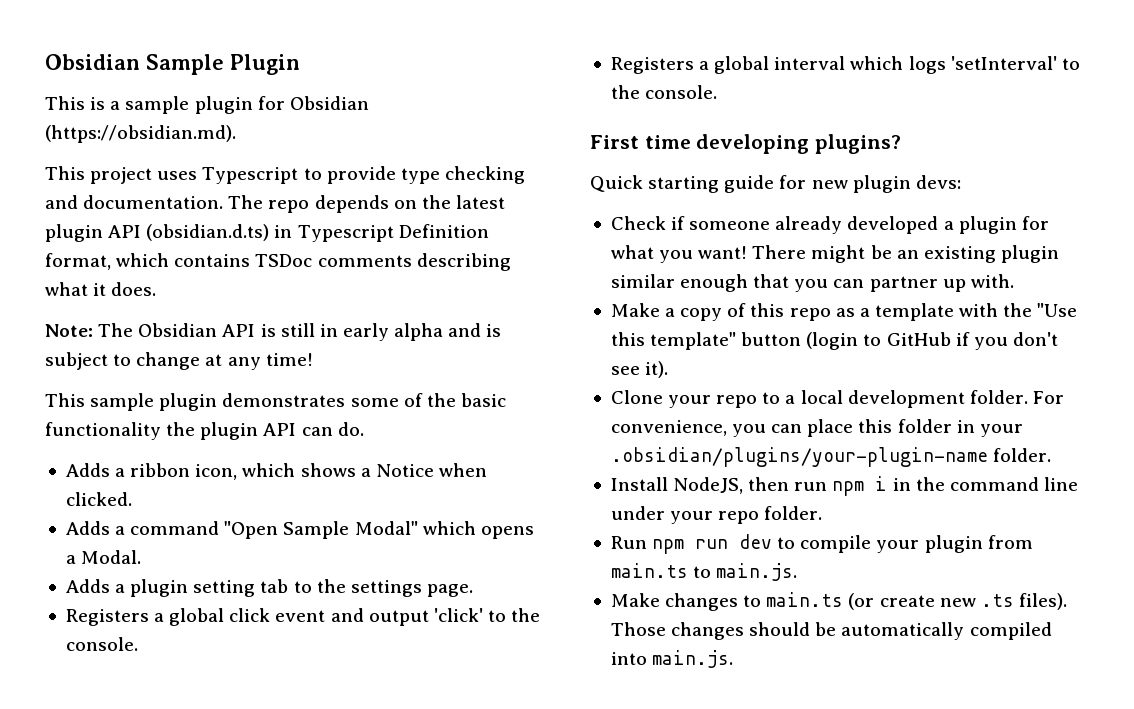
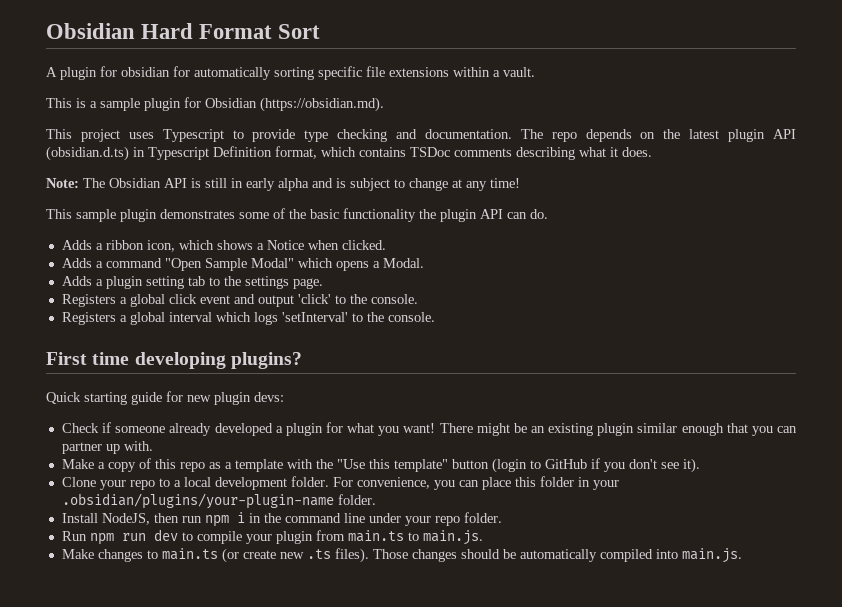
- Obsidian Sample Plugin
+ Obsidian Hard Format Sort
+ A plugin for obsidian for automatically sorting specific file extensions within a vault.

